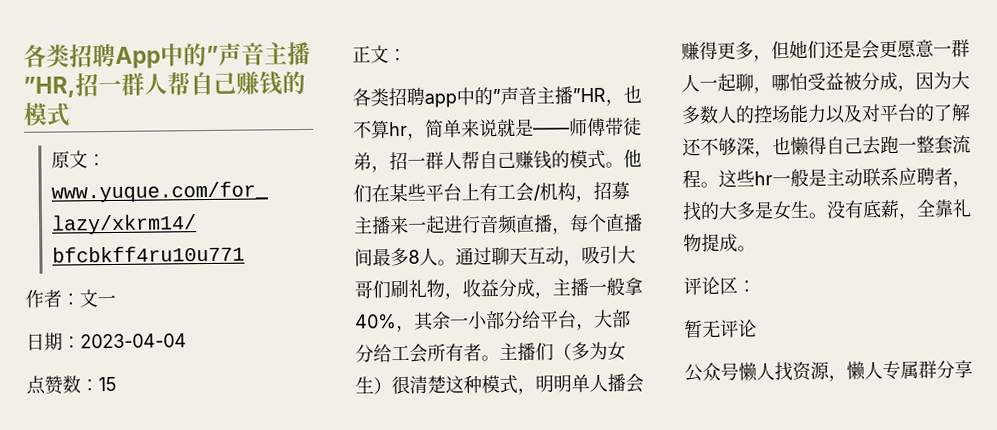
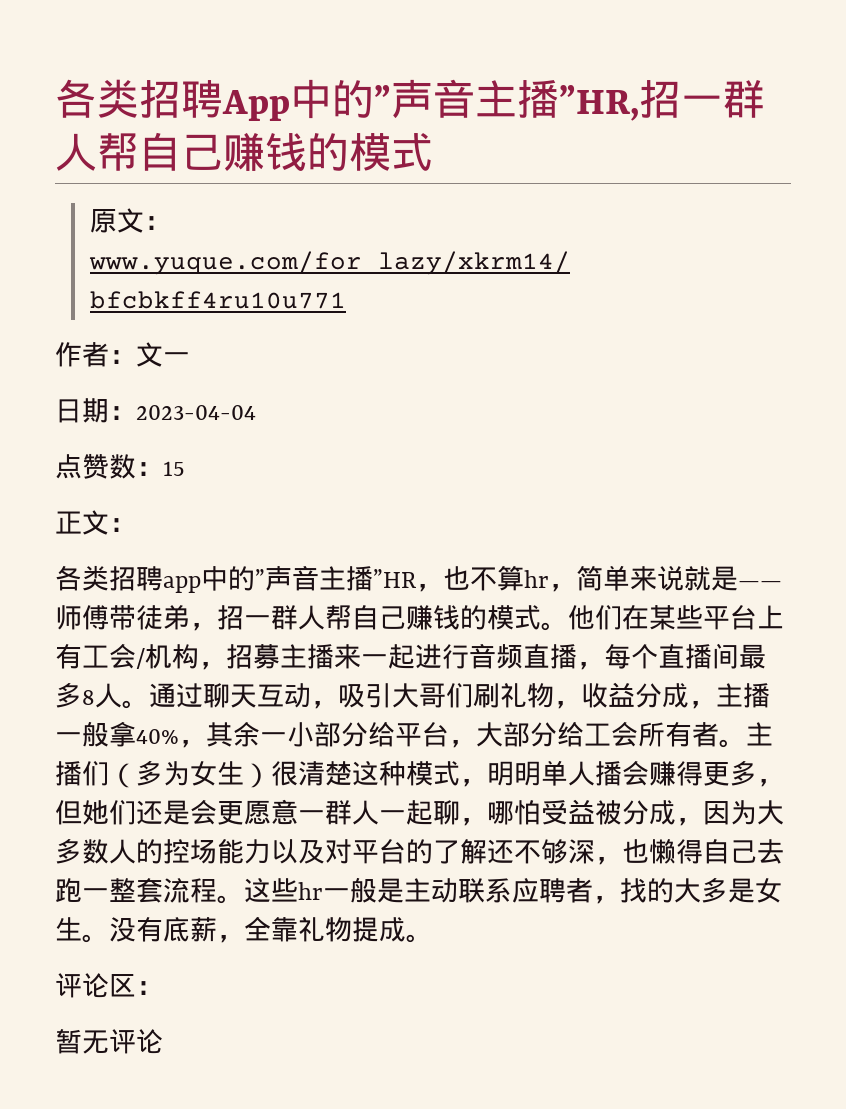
- 公众号懒人找资源，懒人专属群分享

